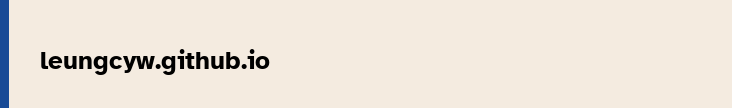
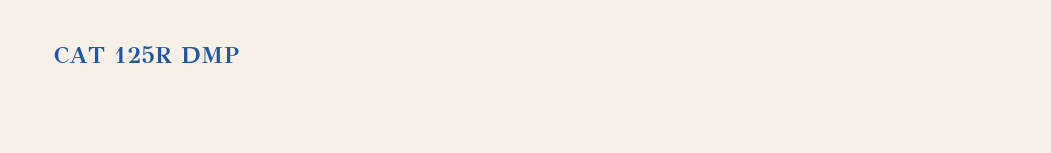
- leungcyw.github.io
+ CAT 125R DMP

